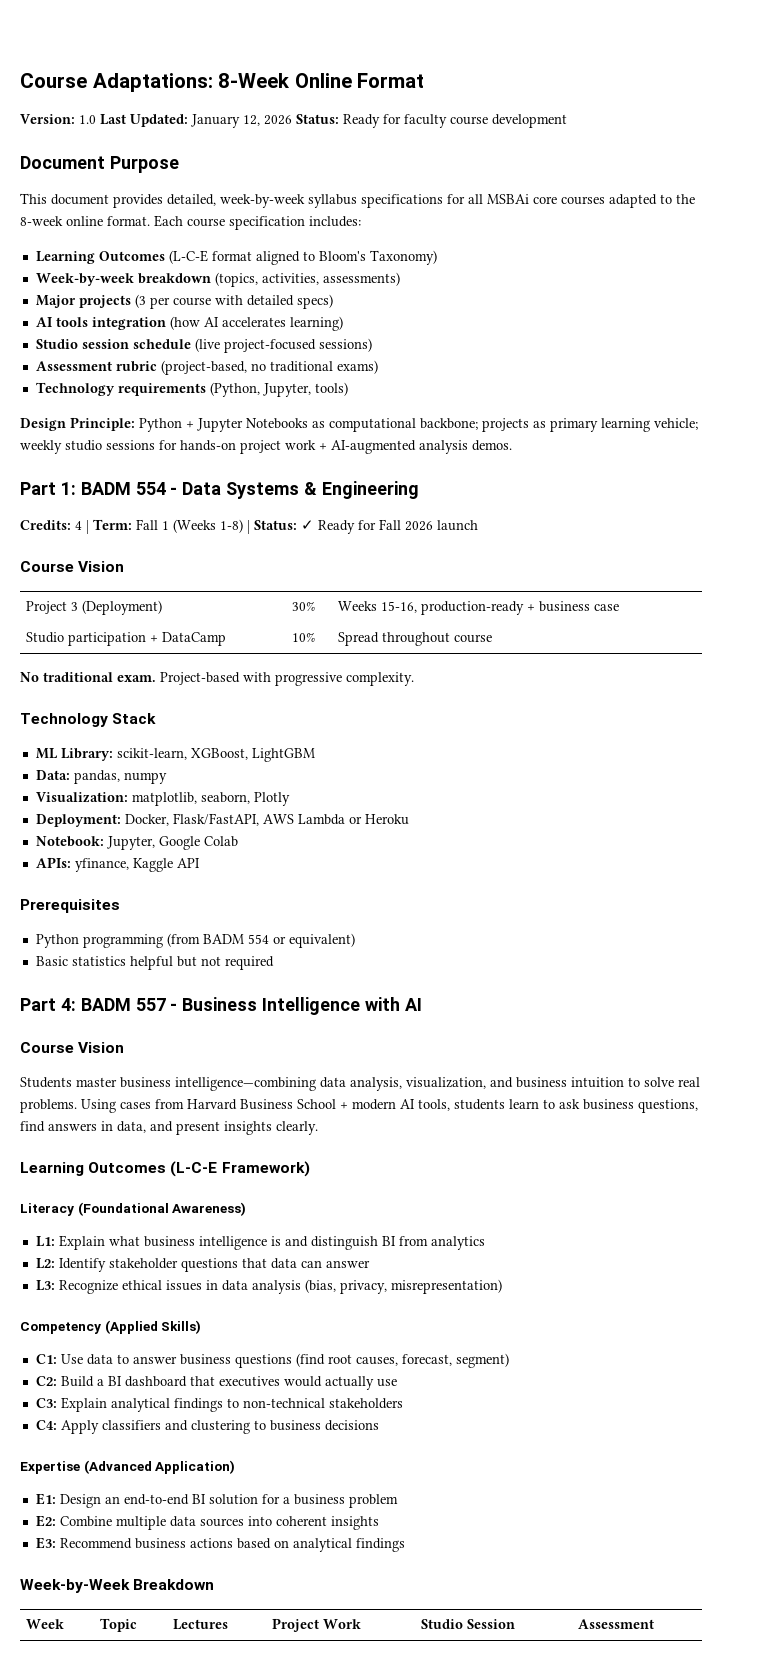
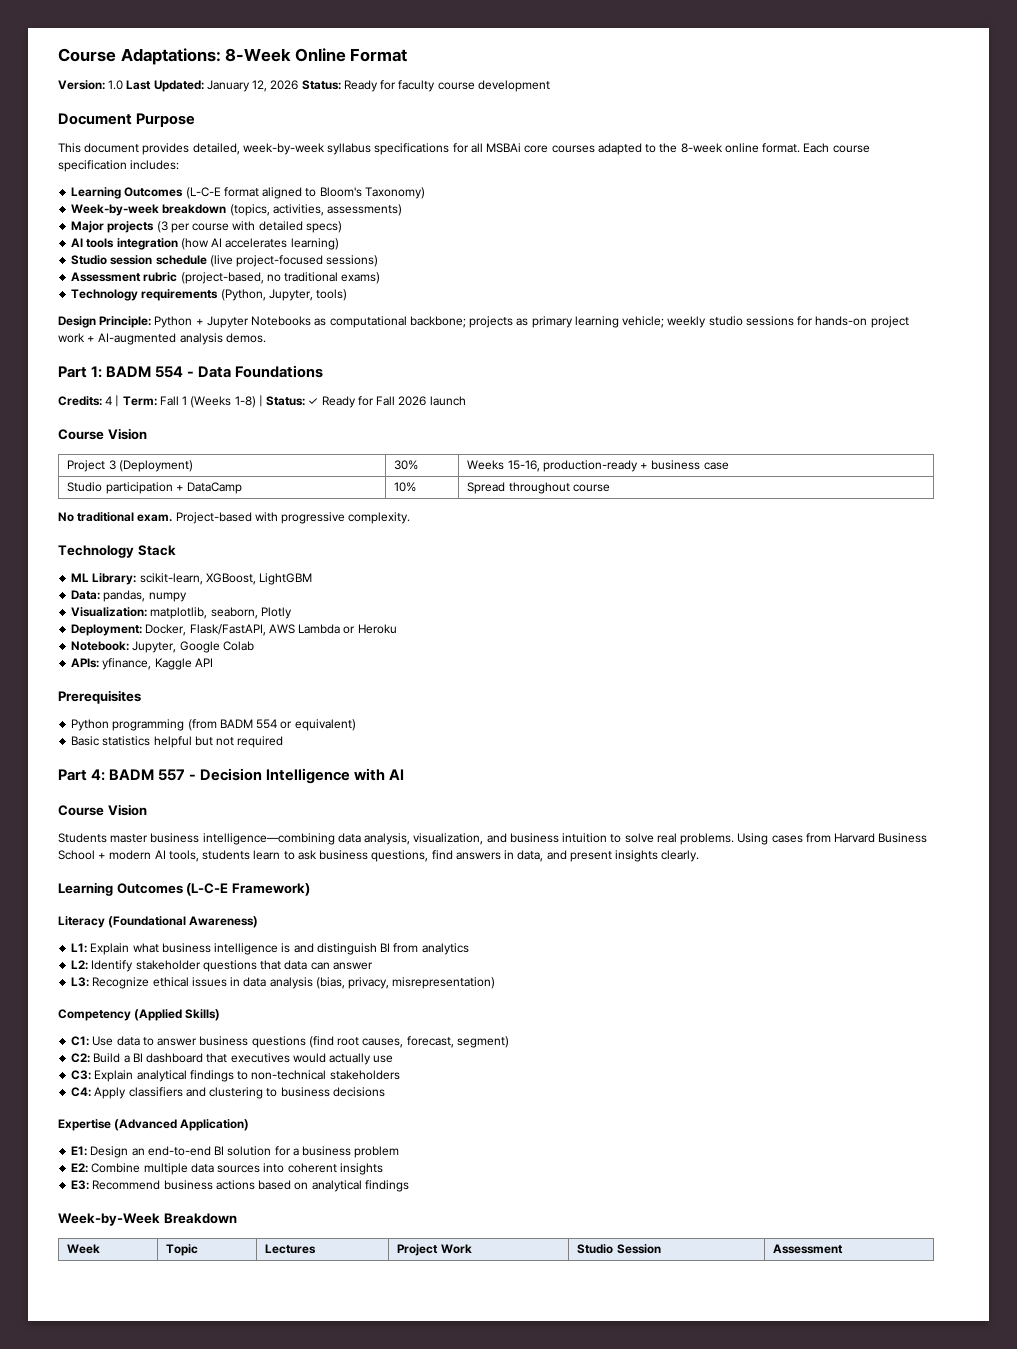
- Part 1: BADM 554 - Data Systems & Engineering
+ Part 1: BADM 554 - Data Foundations
- Part 4: BADM 557 - Business Intelligence with AI
+ Part 4: BADM 557 - Decision Intelligence with AI

